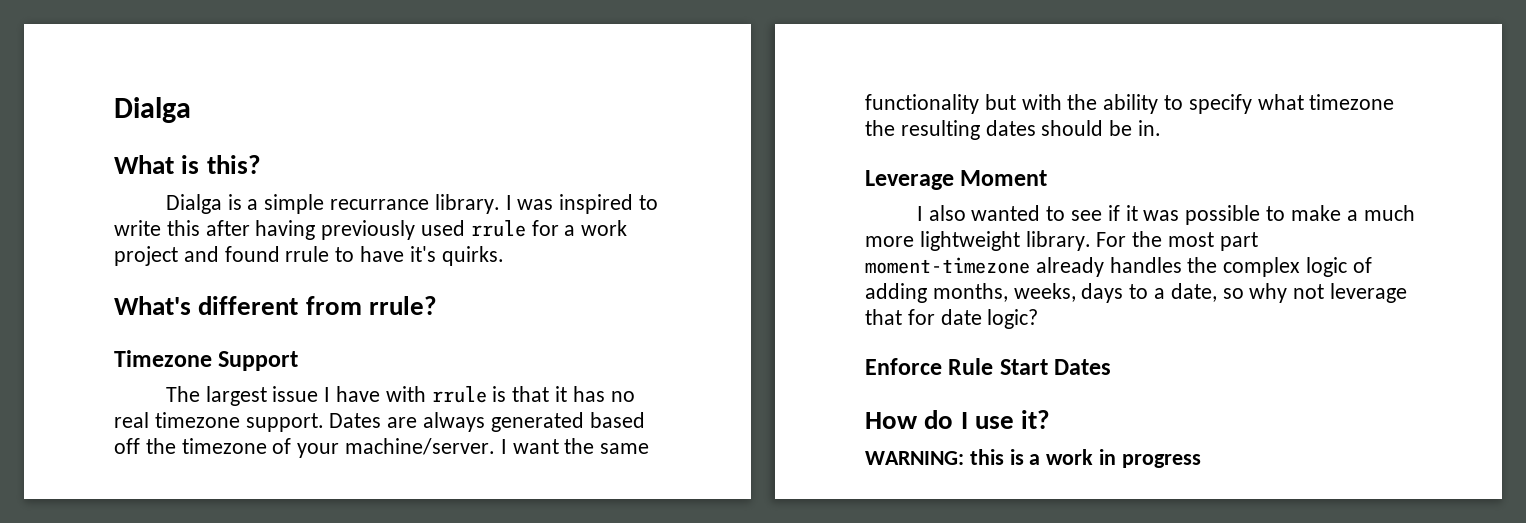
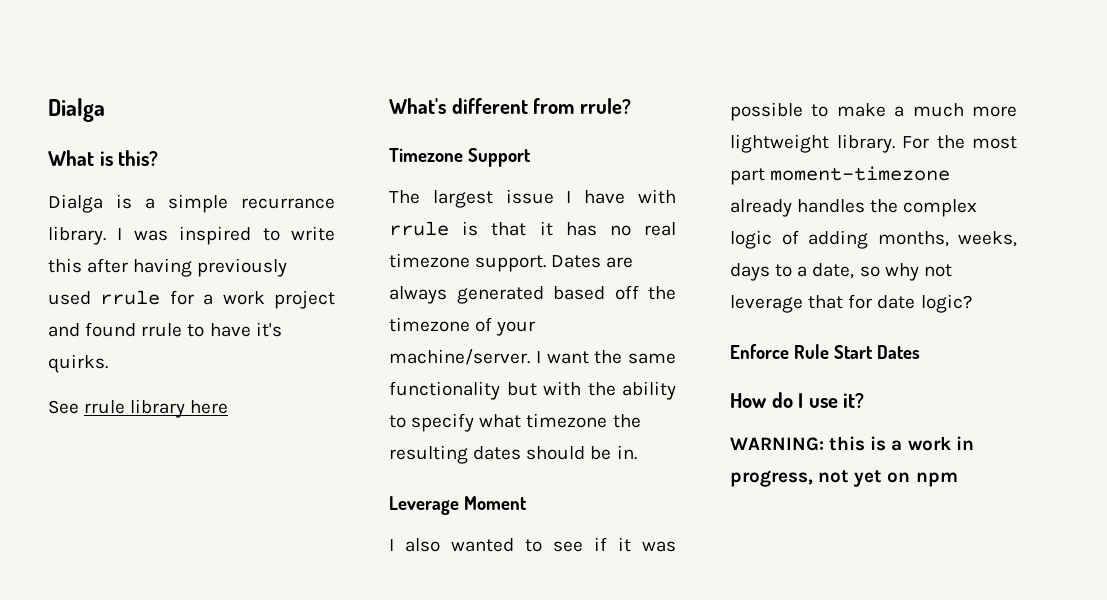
+ See rrule library here
- WARNING: this is a work in progress
+ WARNING: this is a work in progress, not yet on npm

